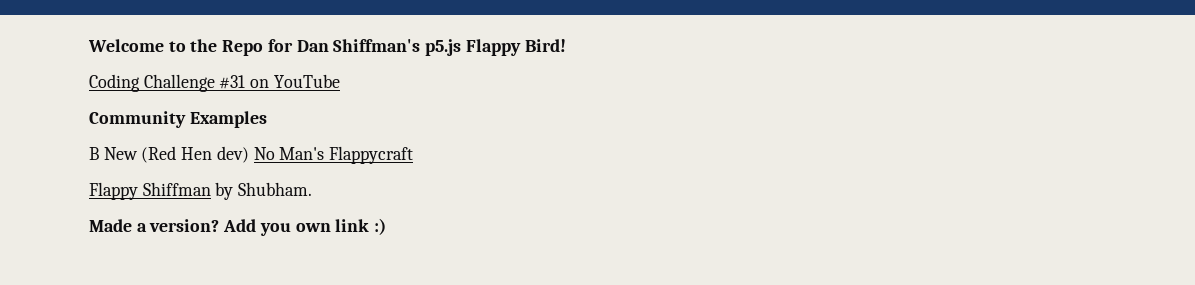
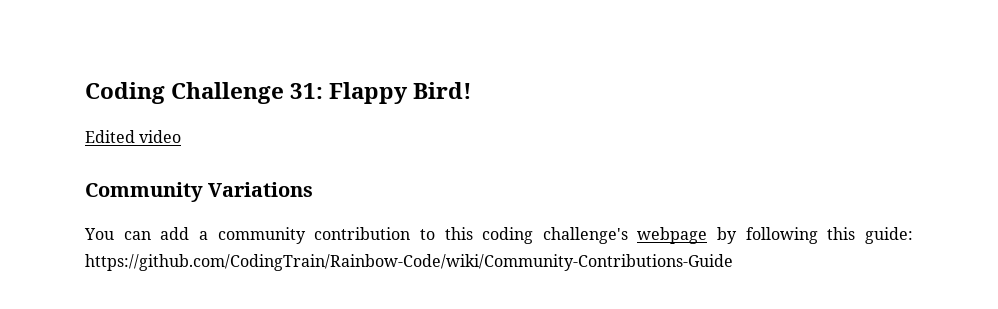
- Welcome to the Repo for Dan Shiffman's p5.js Flappy Bird!
- Coding Challenge #31 on YouTube
- Community Examples
- B New (Red Hen dev) No Man's Flappycraft
- Flappy Shiffman by Shubham.
- Made a version? Add you own link :)
+ Coding Challenge 31: Flappy Bird!
+ Edited video
+ Community Variations
+ You can add a community contribution to this coding challenge's webpage by following this guide: https://github.com/CodingTrain/Rainbow-Code/wiki/Community-Contributions-Guide

